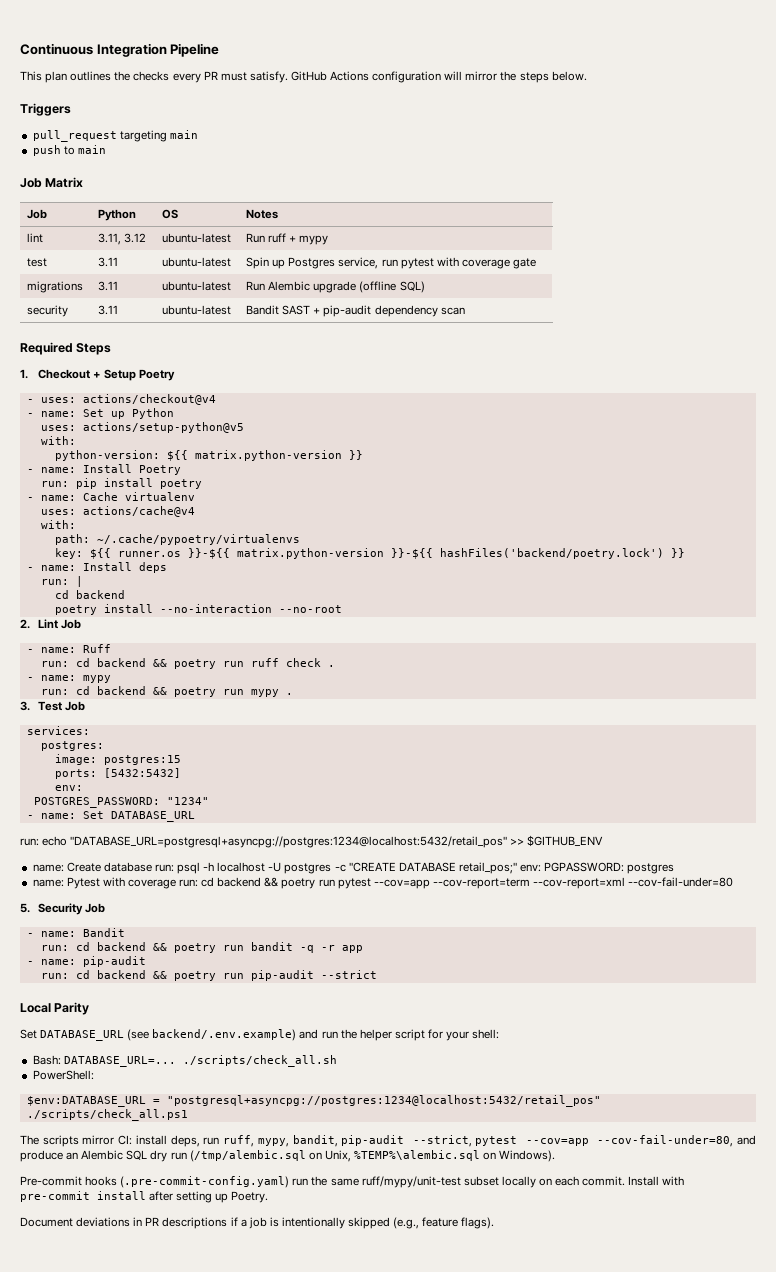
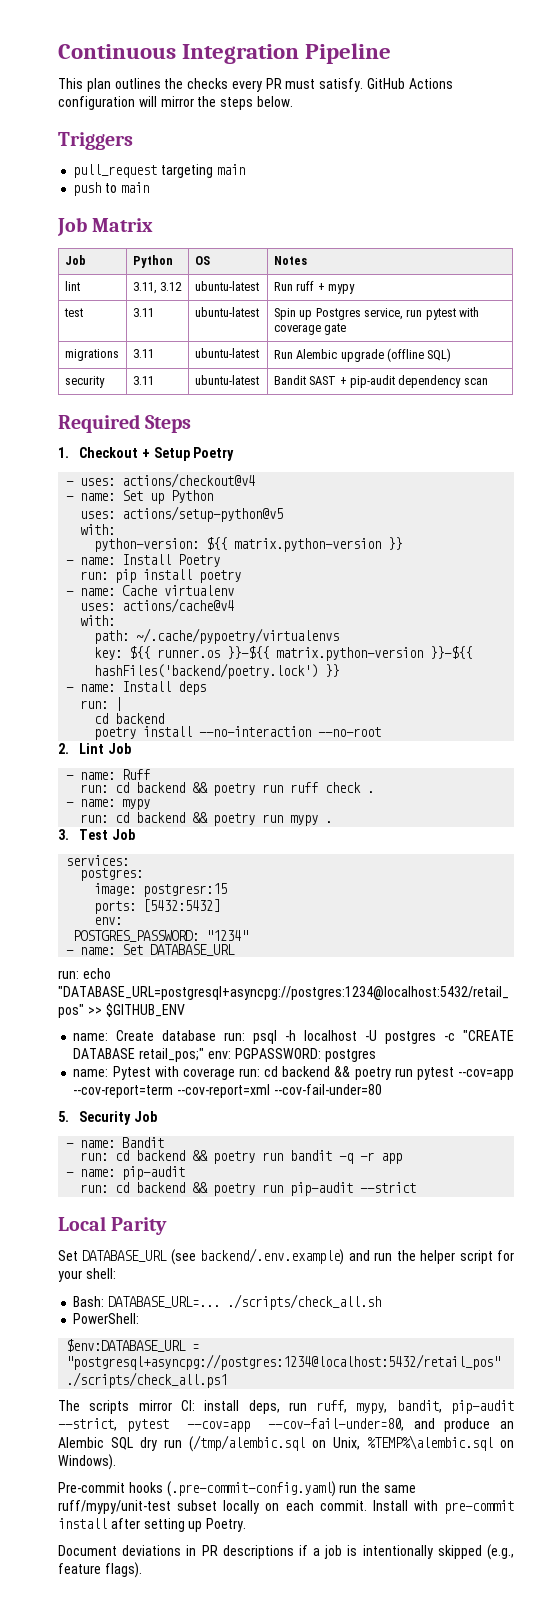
- image: postgres:15
+ image: postgresr:15

